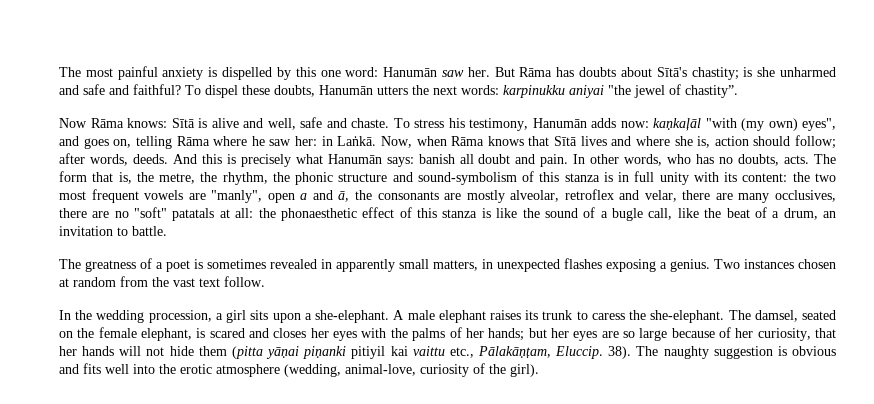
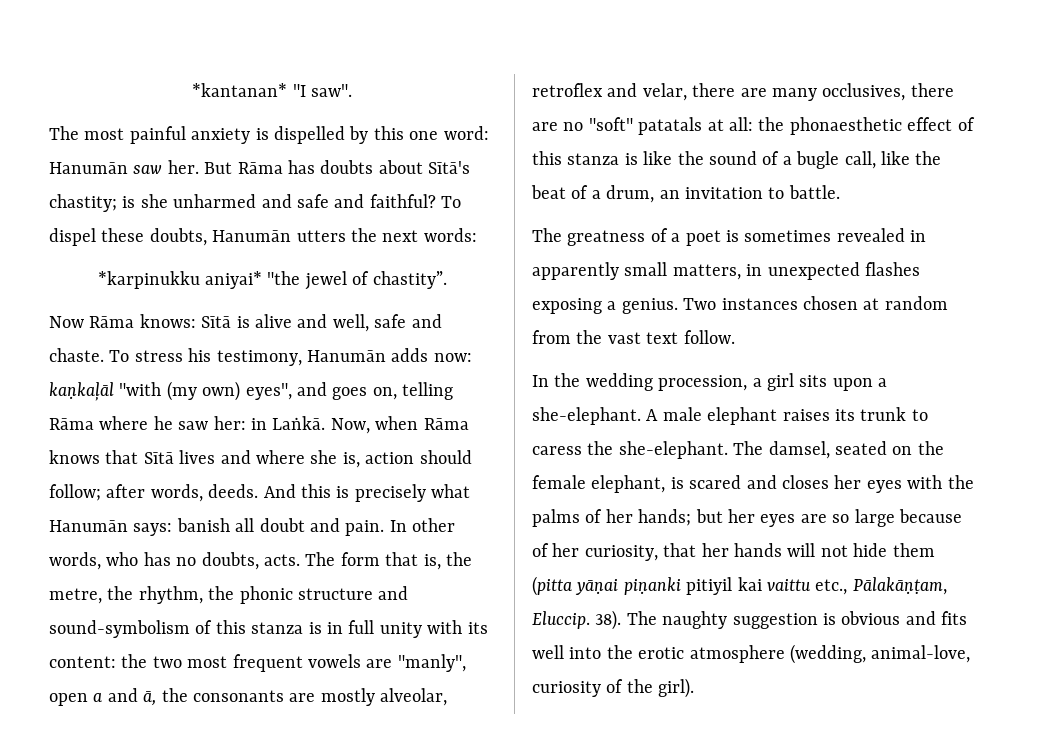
+ *kantanan* "I saw".
- To dispel these doubts, Hanumān utters the next words: karpinukku aniyai "the jewel of chastity”.
+ To dispel these doubts, Hanumān utters the next words:
+ *karpinukku aniyai* "the jewel of chastity”.

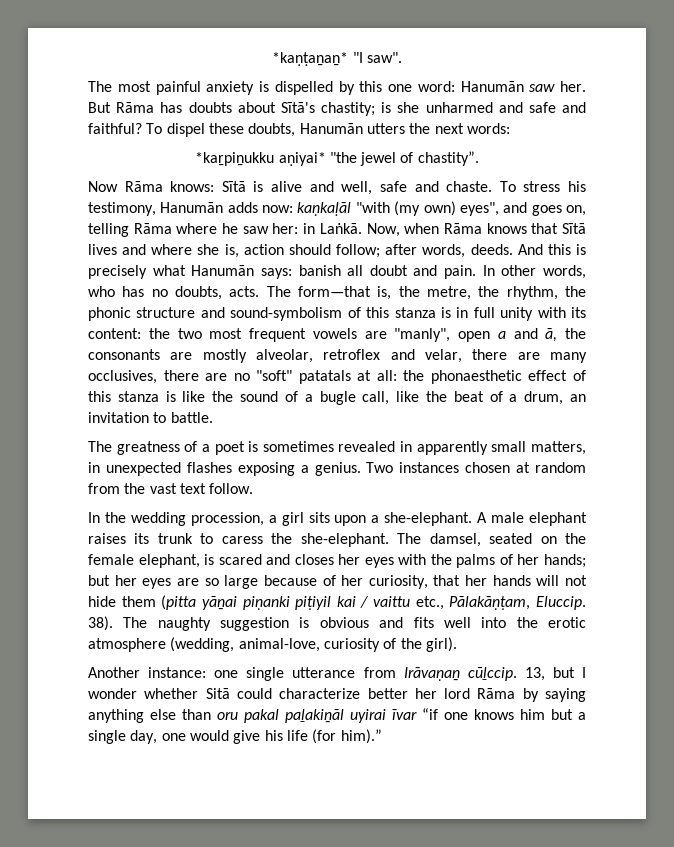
- *kantanan* "I saw".
+ *kaṇṭaṉaṉ* "I saw".
- *karpinukku aniyai* "the jewel of chastity”.
+ *kaṟpiṉukku aṇiyai* "the jewel of chastity”.
- To stress his testimony, Hanumān adds now: kaṇkaļāl "with (my own) eyes", and goes on, telling Rāma where he saw her: in Laṅkā.
+ To stress his testimony, Hanumān adds now: kaṇkaḷāl "with (my own) eyes", and goes on, telling Rāma where he saw her: in Laṅkā.
- The form that is, the metre, the rhythm, the phonic structure and sound-symbolism of this stanza is in full unity with its content:
+ The form—that is, the metre, the rhythm, the phonic structure and sound-symbolism of this stanza is in full unity with its content:
- The damsel, seated on the female elephant, is scared and closes her eyes with the palms of her hands; but her eyes are so large because of her curiosity, that her hands will not hide them (pitta yāṇai piṇanki pitiyil kai vaittu etc., Pālakāṇṭam, Eluccip.
+ The damsel, seated on the female elephant, is scared and closes her eyes with the palms of her hands; but her eyes are so large because of her curiosity, that her hands will not hide them (pitta yāṉai piṇanki piṭiyil kai / vaittu etc., Pālakāṇṭam, Eluccip.
+ Another instance: one single utterance from Irāvaṇaṉ cūḻccip. 13, but I wonder whether Sitā could characterize better her lord Rāma by saying anything else than oru pakal paḻakiṉāl uyirai īvar “if one knows him but a single day, one would give his life (for him).”

